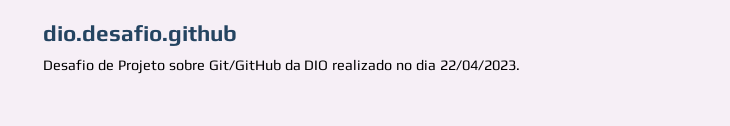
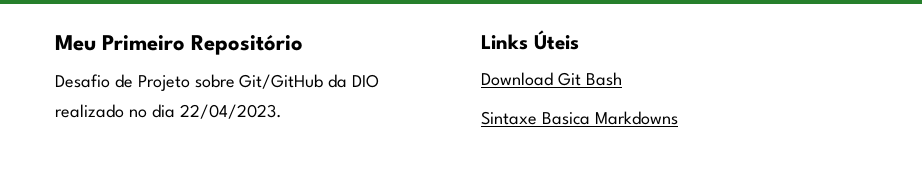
- dio.desafio.github
+ Meu Primeiro Repositório
+ Links Úteis
+ Download Git Bash
+ Sintaxe Basica Markdowns

